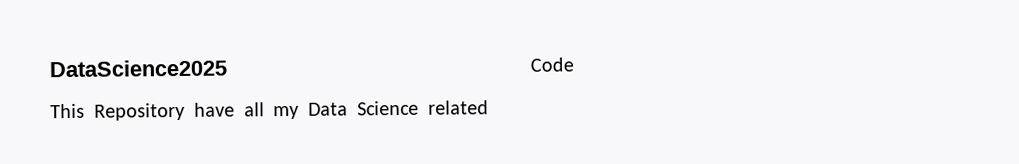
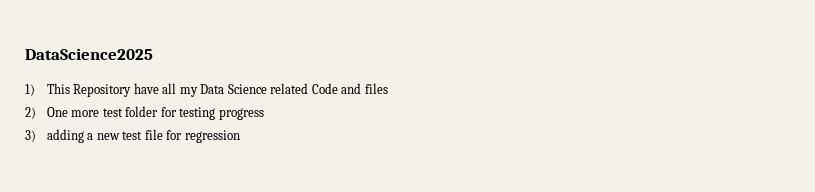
- This Repository have all my Data Science related Code
+ 1) This Repository have all my Data Science related Code and files
+ 2) One more test folder for testing progress
+ 3) adding a new test file for regression

